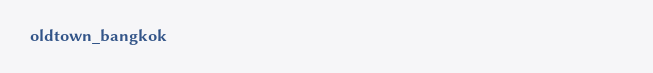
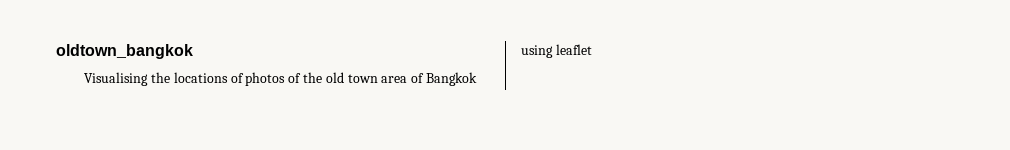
+ Visualising the locations of photos of the old town area of Bangkok using leaflet

